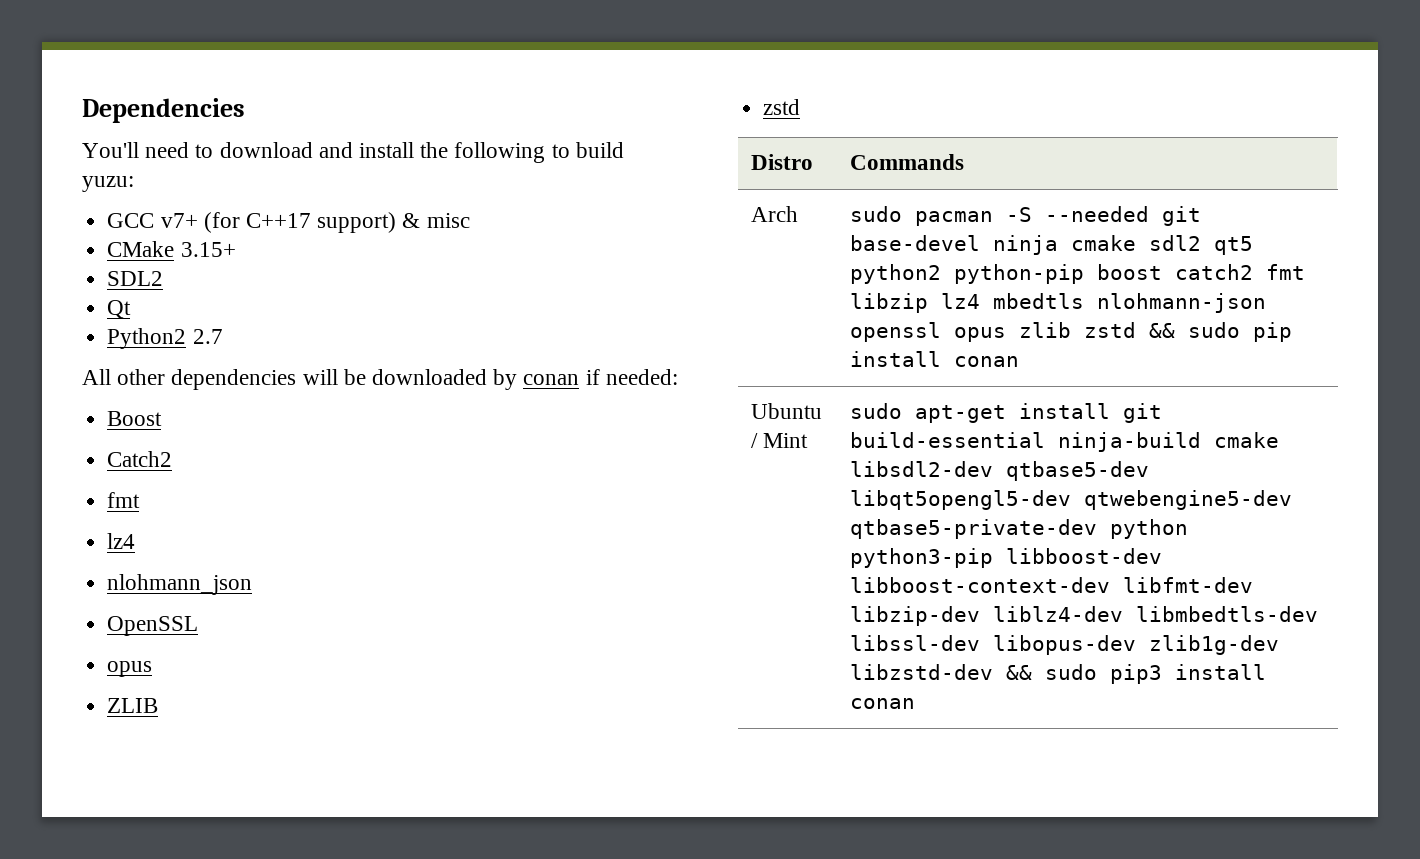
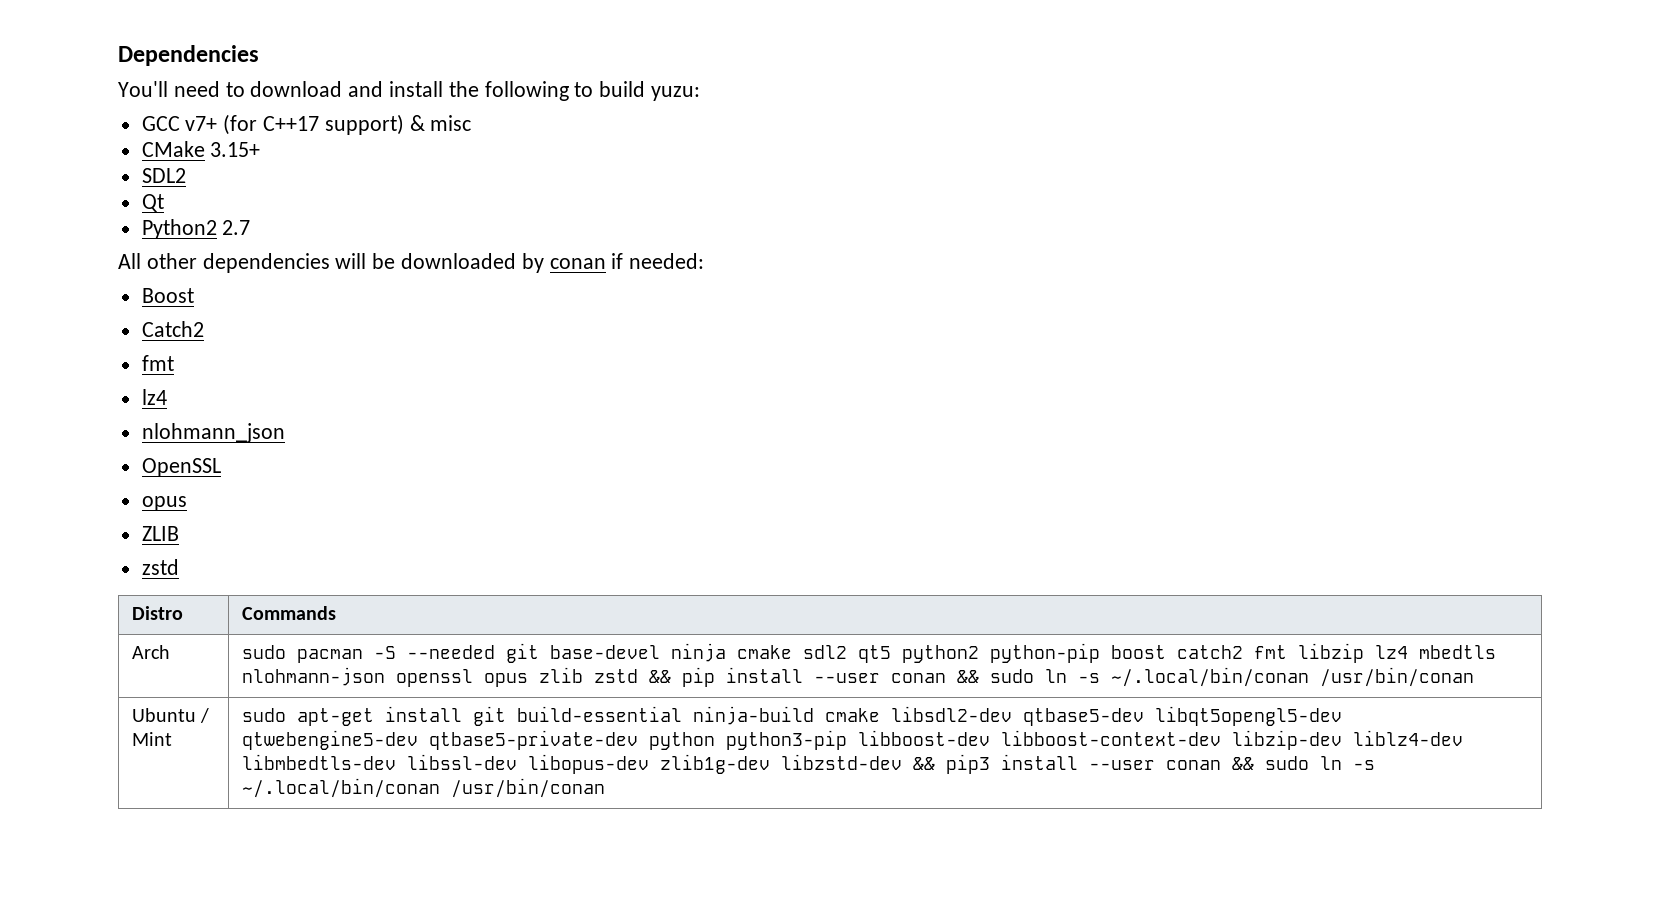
- Arch | sudo pacman -S --needed git base-devel ninja cmake sdl2 qt5 python2 python-pip boost catch2 fmt libzip lz4 mbedtls nlohmann-json openssl opus zlib zstd && sudo pip install conan
+ Arch | sudo pacman -S --needed git base-devel ninja cmake sdl2 qt5 python2 python-pip boost catch2 fmt libzip lz4 mbedtls nlohmann-json openssl opus zlib zstd && pip install --user conan && sudo ln -s ~/.local/bin/conan /usr/bin/conan
- Ubuntu / Mint | sudo apt-get install git build-essential ninja-build cmake libsdl2-dev qtbase5-dev libqt5opengl5-dev qtwebengine5-dev qtbase5-private-dev python python3-pip libboost-dev libboost-context-dev libfmt-dev libzip-dev liblz4-dev libmbedtls-dev libssl-dev libopus-dev zlib1g-dev libzstd-dev && sudo pip3 install conan
+ Ubuntu / Mint | sudo apt-get install git build-essential ninja-build cmake libsdl2-dev qtbase5-dev libqt5opengl5-dev qtwebengine5-dev qtbase5-private-dev python python3-pip libboost-dev libboost-context-dev libzip-dev liblz4-dev libmbedtls-dev libssl-dev libopus-dev zlib1g-dev libzstd-dev && pip3 install --user conan && sudo ln -s ~/.local/bin/conan /usr/bin/conan

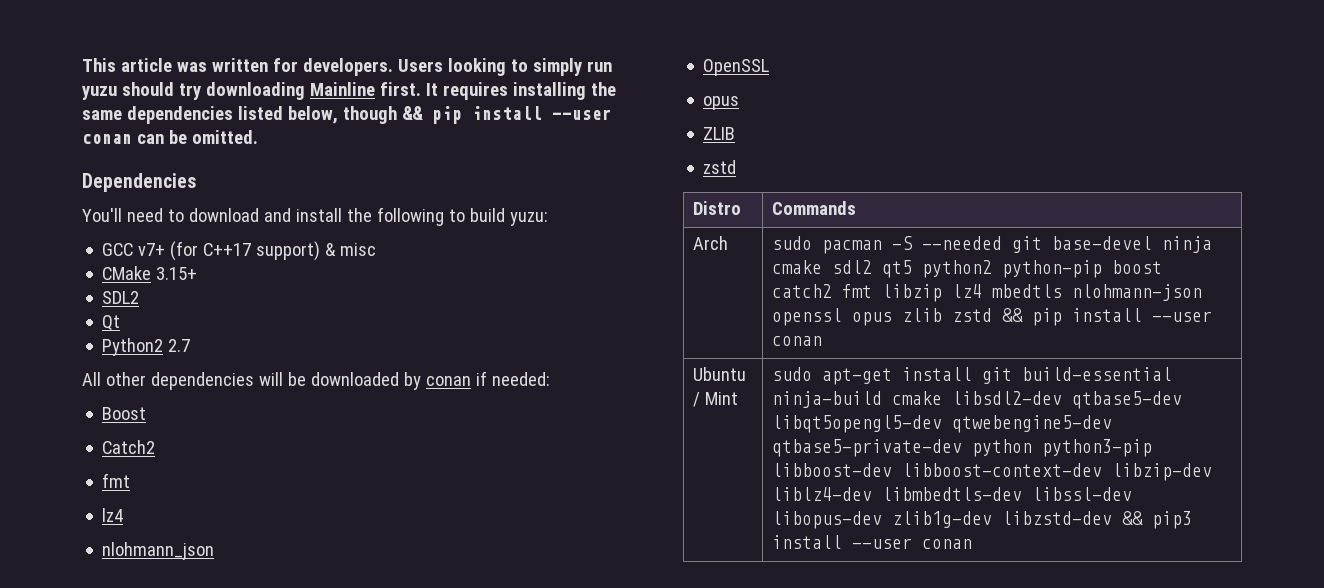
+ This article was written for developers. Users looking to simply run yuzu should try downloading Mainline first. It requires installing the same dependencies listed below, though && pip install --user conan can be omitted.
- Arch | sudo pacman -S --needed git base-devel ninja cmake sdl2 qt5 python2 python-pip boost catch2 fmt libzip lz4 mbedtls nlohmann-json openssl opus zlib zstd && pip install --user conan && sudo ln -s ~/.local/bin/conan /usr/bin/conan
+ Arch | sudo pacman -S --needed git base-devel ninja cmake sdl2 qt5 python2 python-pip boost catch2 fmt libzip lz4 mbedtls nlohmann-json openssl opus zlib zstd && pip install --user conan
- Ubuntu / Mint | sudo apt-get install git build-essential ninja-build cmake libsdl2-dev qtbase5-dev libqt5opengl5-dev qtwebengine5-dev qtbase5-private-dev python python3-pip libboost-dev libboost-context-dev libzip-dev liblz4-dev libmbedtls-dev libssl-dev libopus-dev zlib1g-dev libzstd-dev && pip3 install --user conan && sudo ln -s ~/.local/bin/conan /usr/bin/conan
+ Ubuntu / Mint | sudo apt-get install git build-essential ninja-build cmake libsdl2-dev qtbase5-dev libqt5opengl5-dev qtwebengine5-dev qtbase5-private-dev python python3-pip libboost-dev libboost-context-dev libzip-dev liblz4-dev libmbedtls-dev libssl-dev libopus-dev zlib1g-dev libzstd-dev && pip3 install --user conan

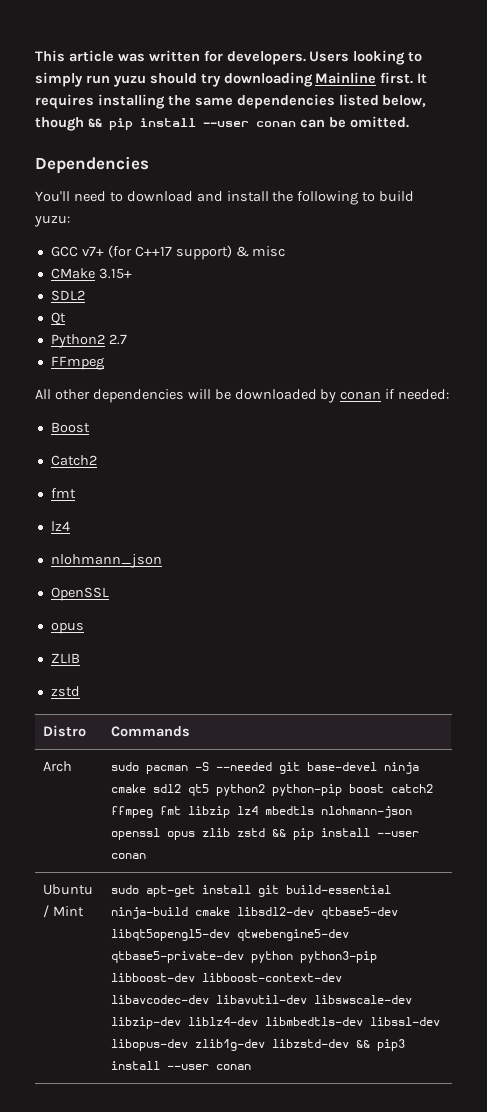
+ FFmpeg
- Arch | sudo pacman -S --needed git base-devel ninja cmake sdl2 qt5 python2 python-pip boost catch2 fmt libzip lz4 mbedtls nlohmann-json openssl opus zlib zstd && pip install --user conan
+ Arch | sudo pacman -S --needed git base-devel ninja cmake sdl2 qt5 python2 python-pip boost catch2 ffmpeg fmt libzip lz4 mbedtls nlohmann-json openssl opus zlib zstd && pip install --user conan
- Ubuntu / Mint | sudo apt-get install git build-essential ninja-build cmake libsdl2-dev qtbase5-dev libqt5opengl5-dev qtwebengine5-dev qtbase5-private-dev python python3-pip libboost-dev libboost-context-dev libzip-dev liblz4-dev libmbedtls-dev libssl-dev libopus-dev zlib1g-dev libzstd-dev && pip3 install --user conan
+ Ubuntu / Mint | sudo apt-get install git build-essential ninja-build cmake libsdl2-dev qtbase5-dev libqt5opengl5-dev qtwebengine5-dev qtbase5-private-dev python python3-pip libboost-dev libboost-context-dev libavcodec-dev libavutil-dev libswscale-dev libzip-dev liblz4-dev libmbedtls-dev libssl-dev libopus-dev zlib1g-dev libzstd-dev && pip3 install --user conan

